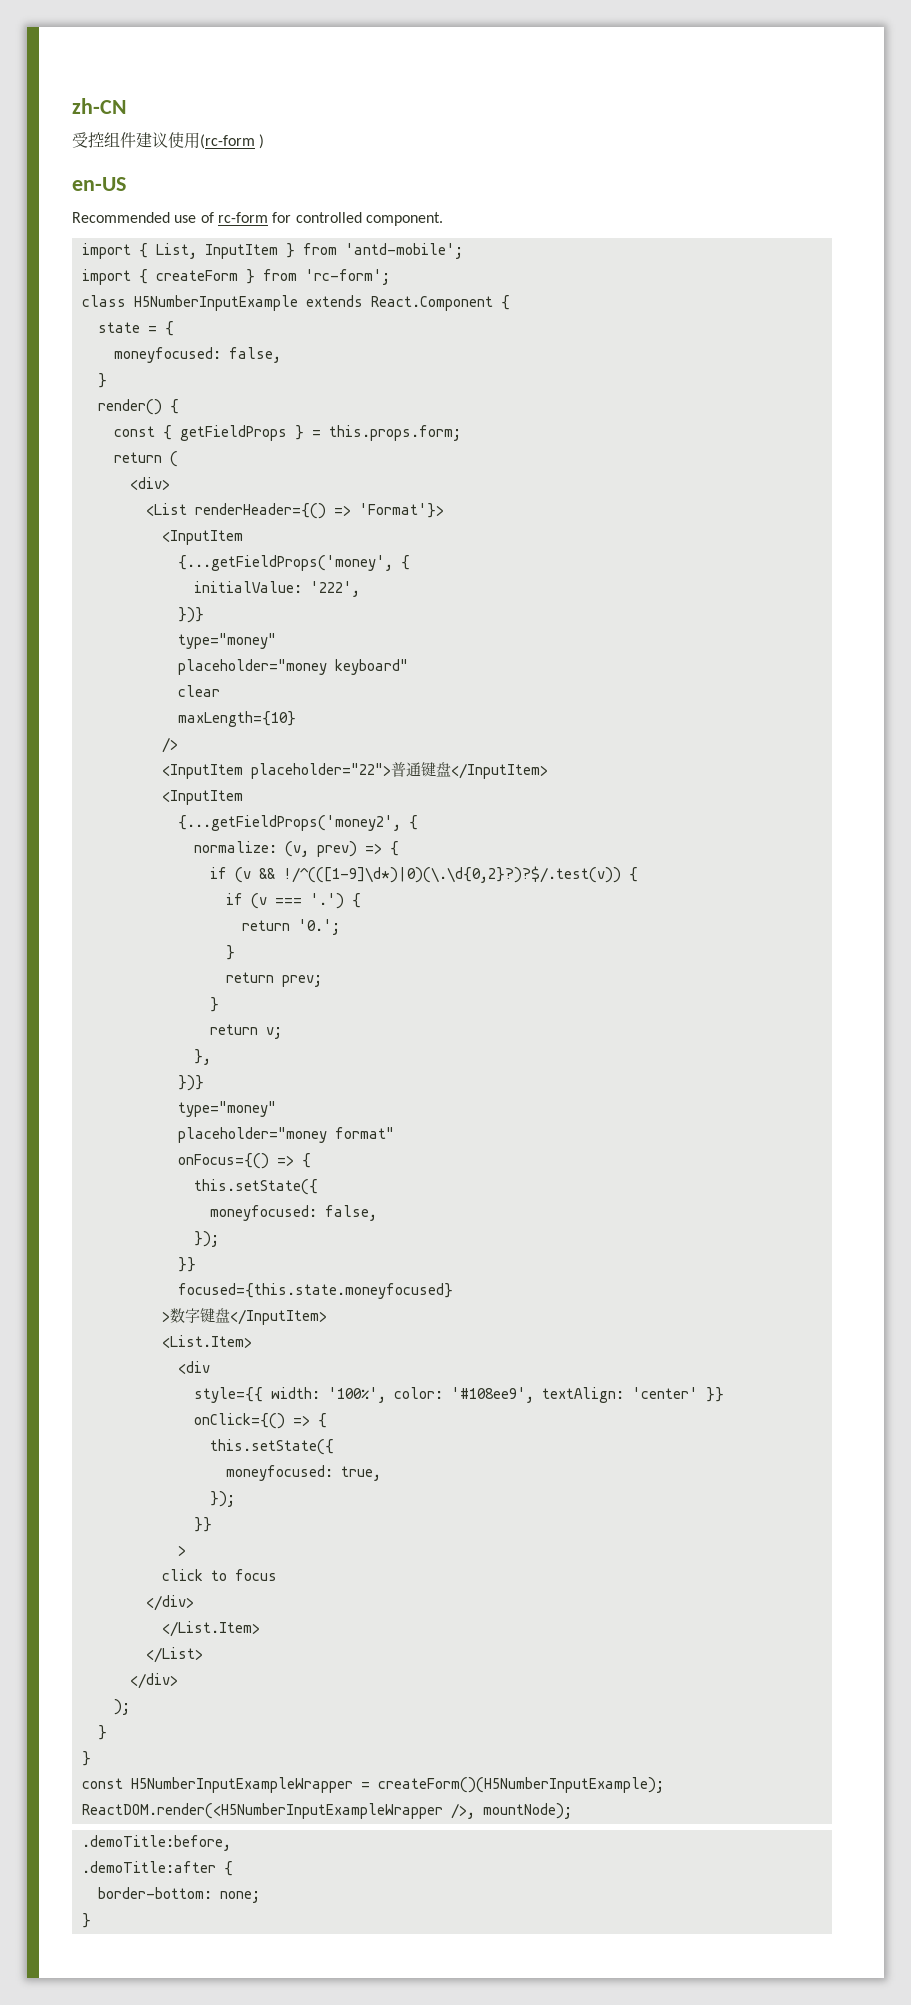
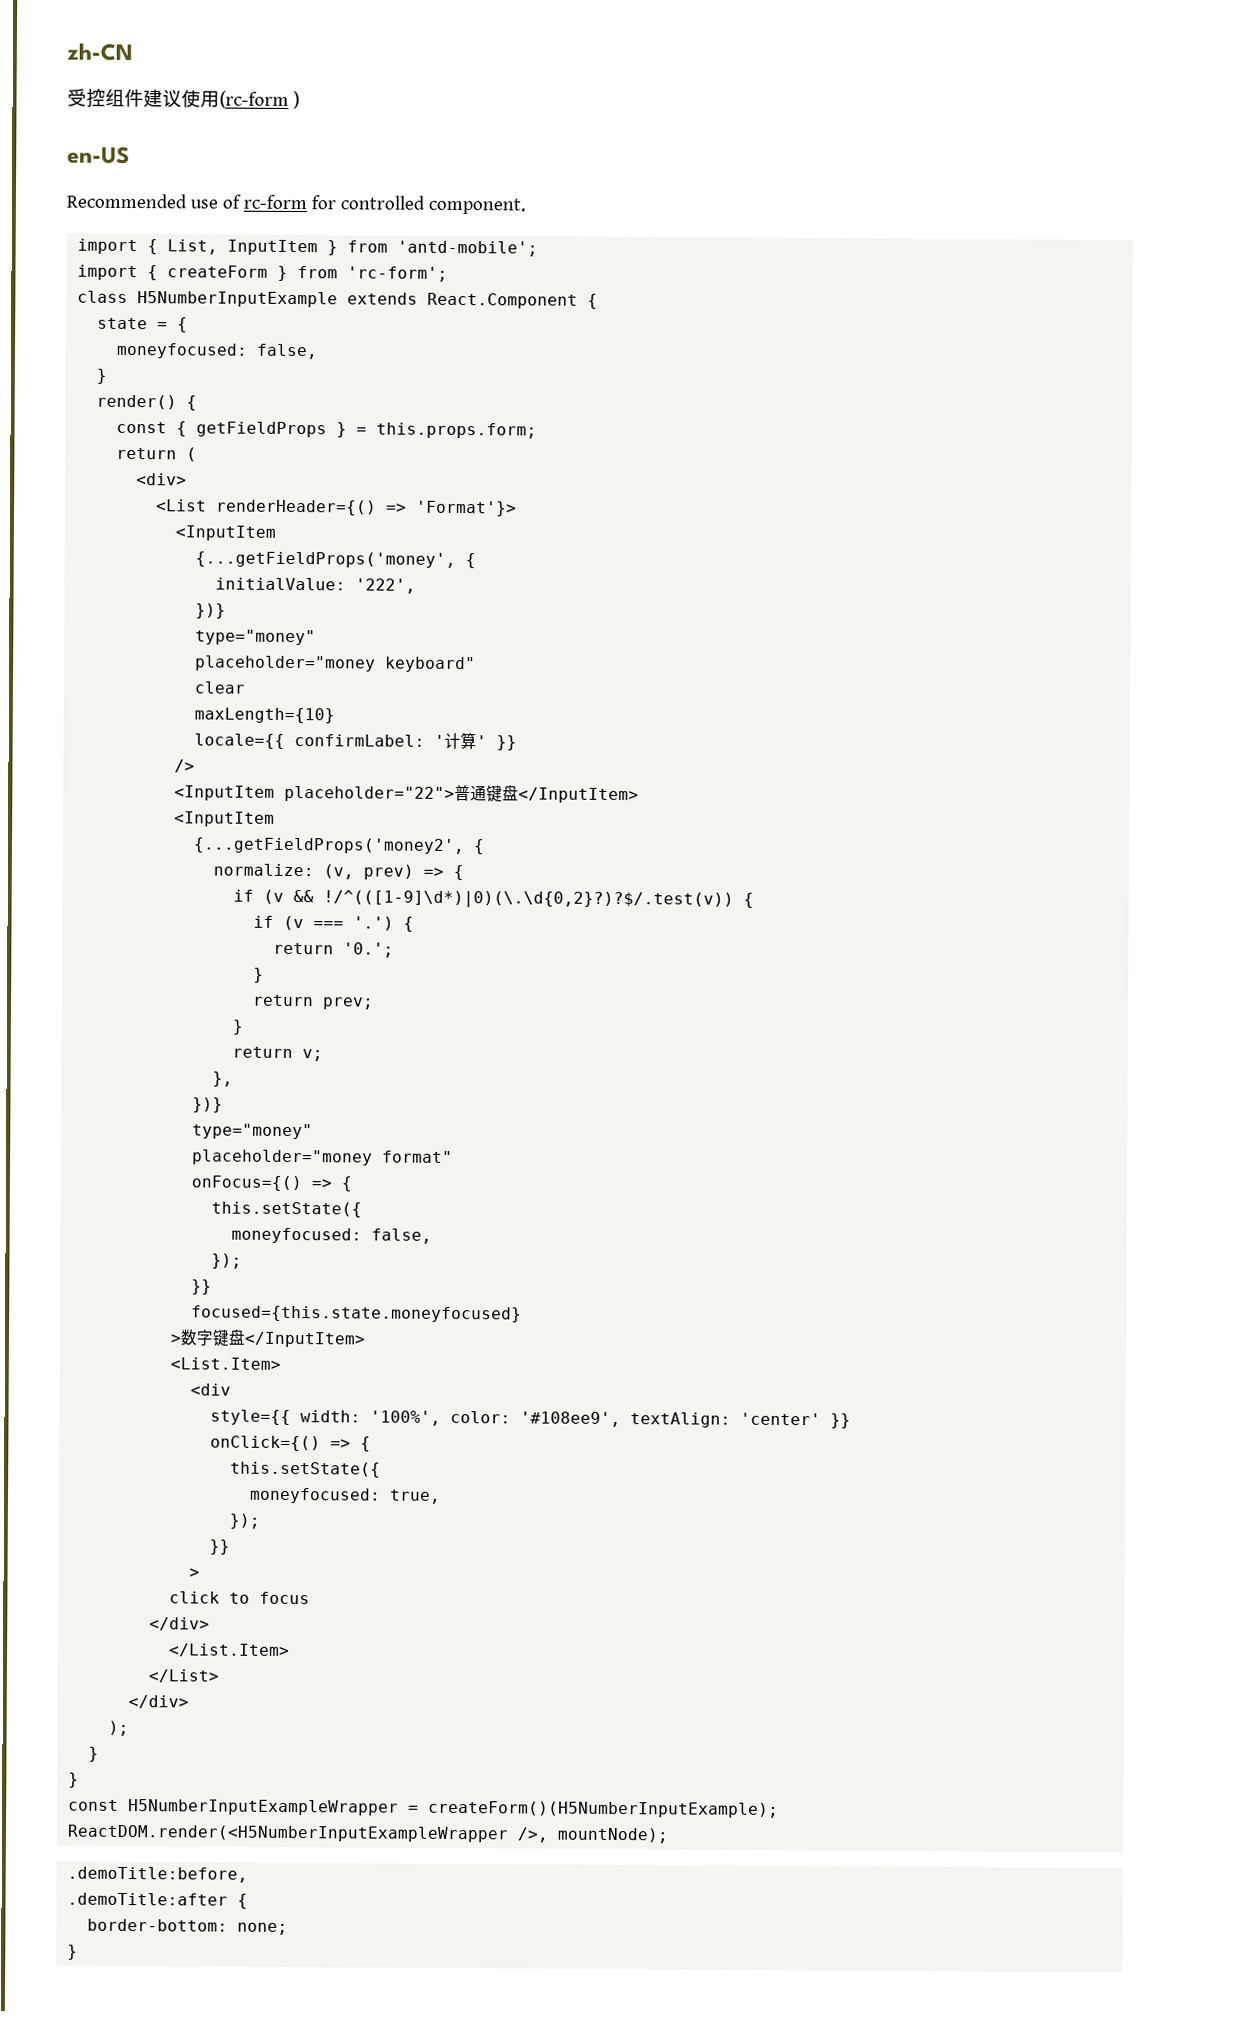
+ locale={{ confirmLabel: '计算' }}

